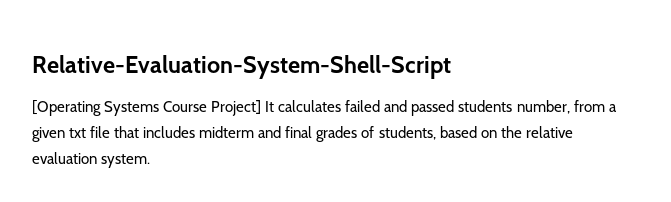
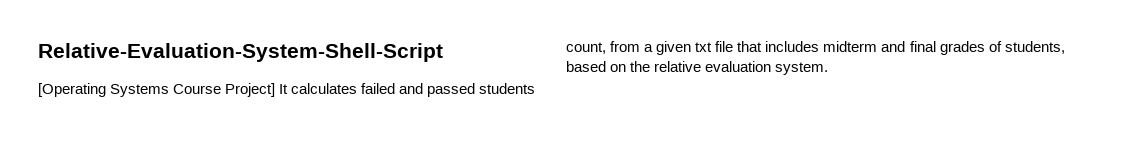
- [Operating Systems Course Project] It calculates failed and passed students number, from a given txt file that includes midterm and final grades of students, based on the relative evaluation system.
+ [Operating Systems Course Project] It calculates failed and passed students count, from a given txt file that includes midterm and final grades of students, based on the relative evaluation system.

